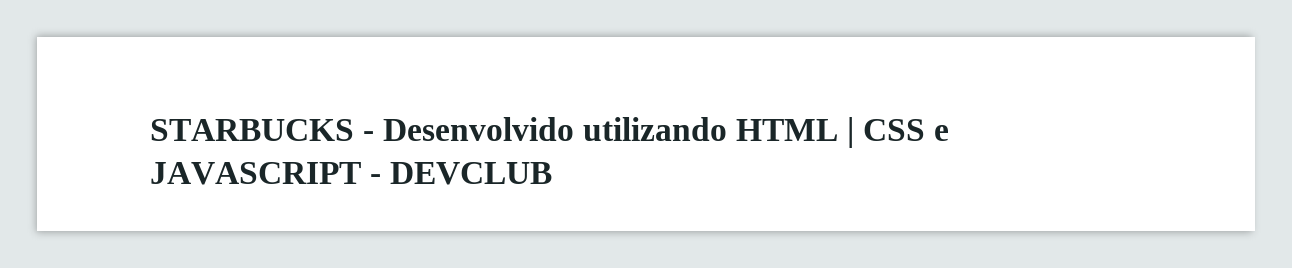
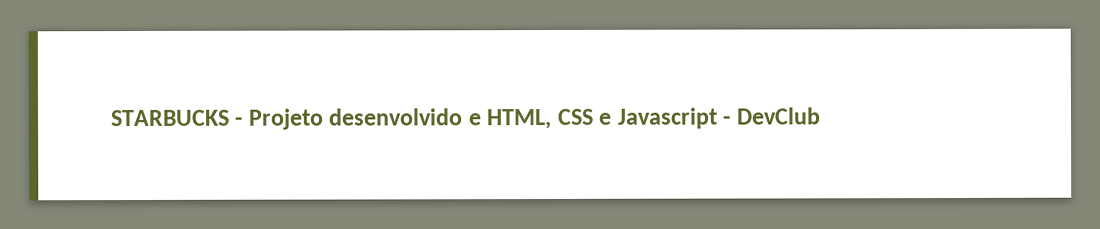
- STARBUCKS - Desenvolvido utilizando HTML | CSS e JAVASCRIPT - DEVCLUB
+ STARBUCKS - Projeto desenvolvido e HTML, CSS e Javascript - DevClub

